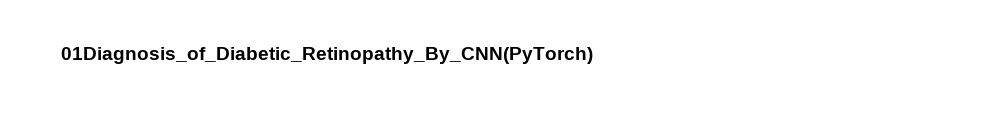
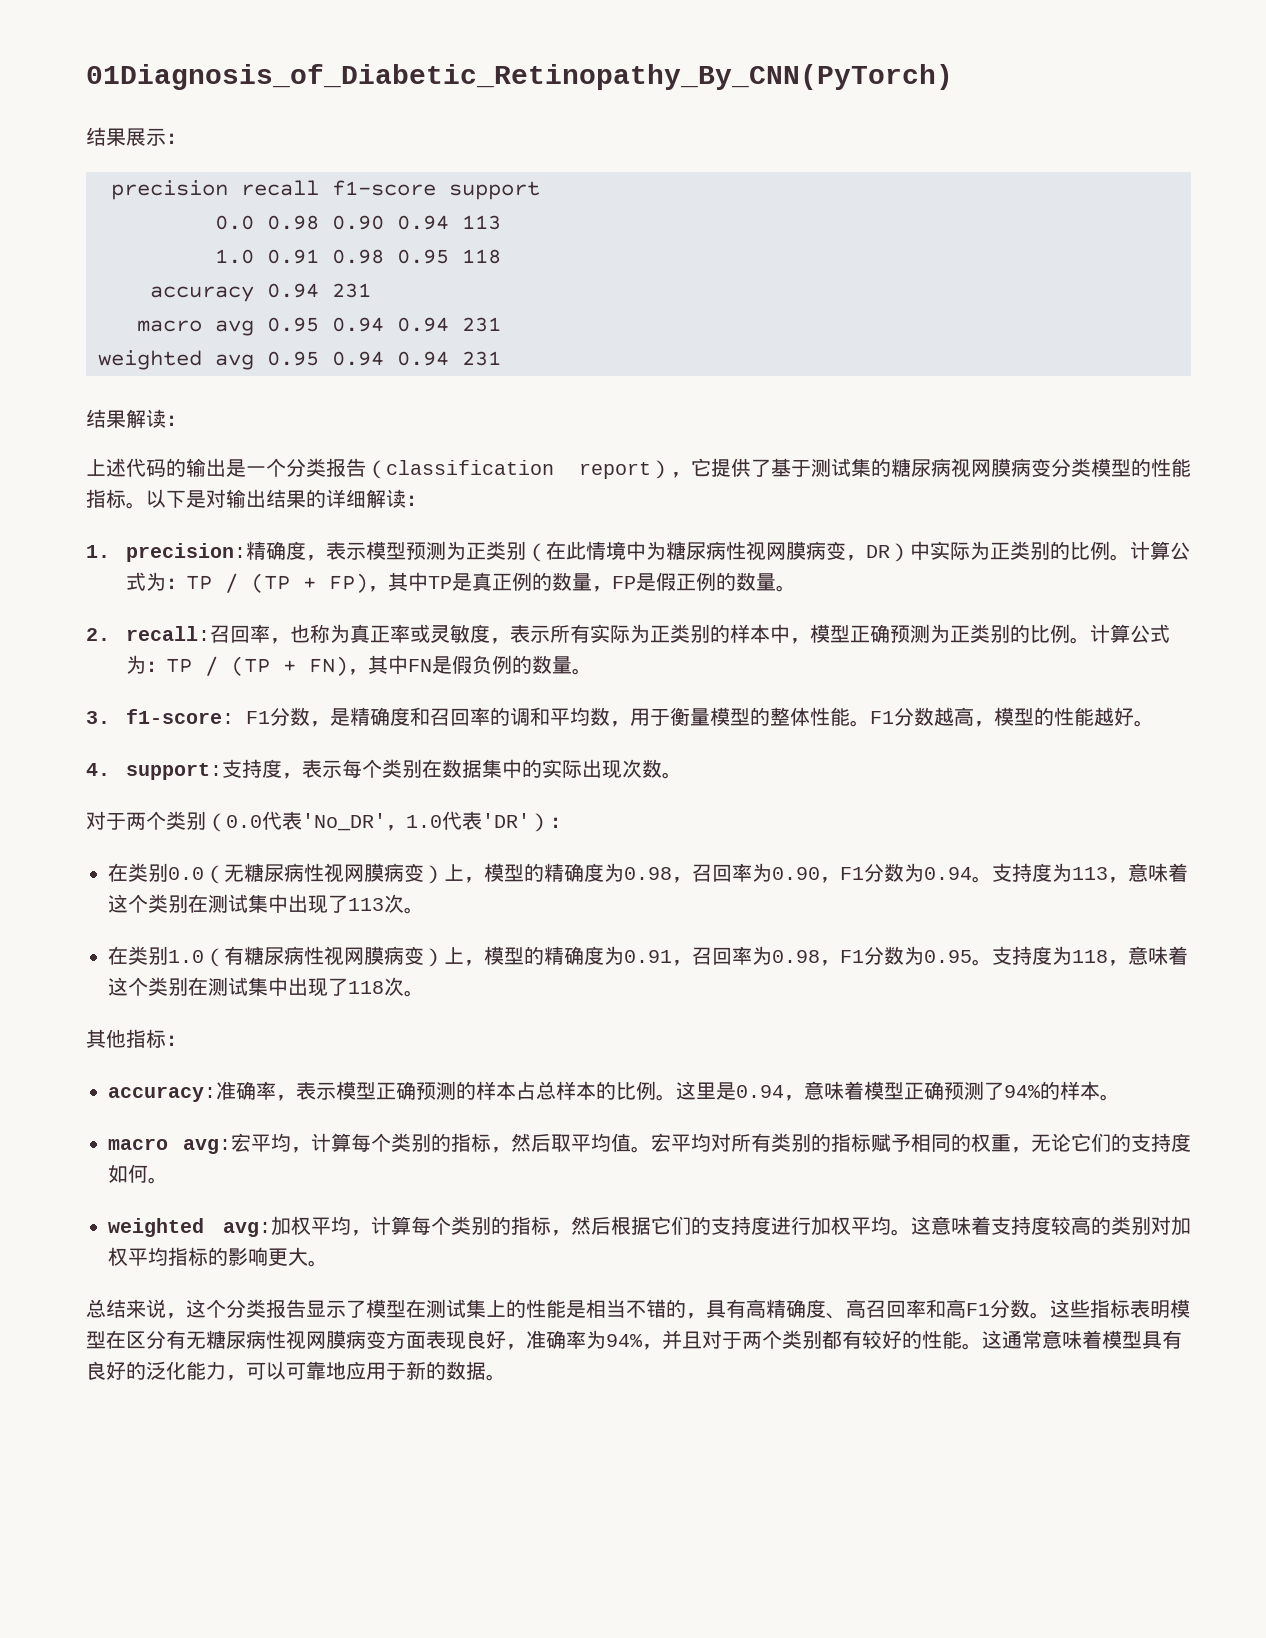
+ 结果展示：
+ precision recall f1-score support
+ 0.0 0.98 0.90 0.94 113
+ 1.0 0.91 0.98 0.95 118
+ accuracy 0.94 231
+ macro avg 0.95 0.94 0.94 231
+ weighted avg 0.95 0.94 0.94 231
+ 结果解读：
+ 上述代码的输出是一个分类报告（classification report），它提供了基于测试集的糖尿病视网膜病变分类模型的性能指标。以下是对输出结果的详细解读：
+ 1. precision:精确度，表示模型预测为正类别（在此情境中为糖尿病性视网膜病变，DR）中实际为正类别的比例。计算公式为：TP / (TP + FP)，其中TP是真正例的数量，FP是假正例的数量。
+ 2. recall:召回率，也称为真正率或灵敏度，表示所有实际为正类别的样本中，模型正确预测为正类别的比例。计算公式为：TP / (TP + FN)，其中FN是假负例的数量。
+ 3. f1-score: F1分数，是精确度和召回率的调和平均数，用于衡量模型的整体性能。F1分数越高，模型的性能越好。
+ 4. support:支持度，表示每个类别在数据集中的实际出现次数。
+ 对于两个类别（0.0代表'No_DR'，1.0代表'DR'）：
+ 在类别0.0（无糖尿病性视网膜病变）上，模型的精确度为0.98，召回率为0.90，F1分数为0.94。支持度为113，意味着这个类别在测试集中出现了113次。
+ 在类别1.0（有糖尿病性视网膜病变）上，模型的精确度为0.91，召回率为0.98，F1分数为0.95。支持度为118，意味着这个类别在测试集中出现了118次。
+ 其他指标：
+ accuracy:准确率，表示模型正确预测的样本占总样本的比例。这里是0.94，意味着模型正确预测了94%的样本。
+ macro avg:宏平均，计算每个类别的指标，然后取平均值。宏平均对所有类别的指标赋予相同的权重，无论它们的支持度如何。
+ weighted avg:加权平均，计算每个类别的指标，然后根据它们的支持度进行加权平均。这意味着支持度较高的类别对加权平均指标的影响更大。
+ 总结来说，这个分类报告显示了模型在测试集上的性能是相当不错的，具有高精确度、高召回率和高F1分数。这些指标表明模型在区分有无糖尿病性视网膜病变方面表现良好，准确率为94%，并且对于两个类别都有较好的性能。这通常意味着模型具有良好的泛化能力，可以可靠地应用于新的数据。

